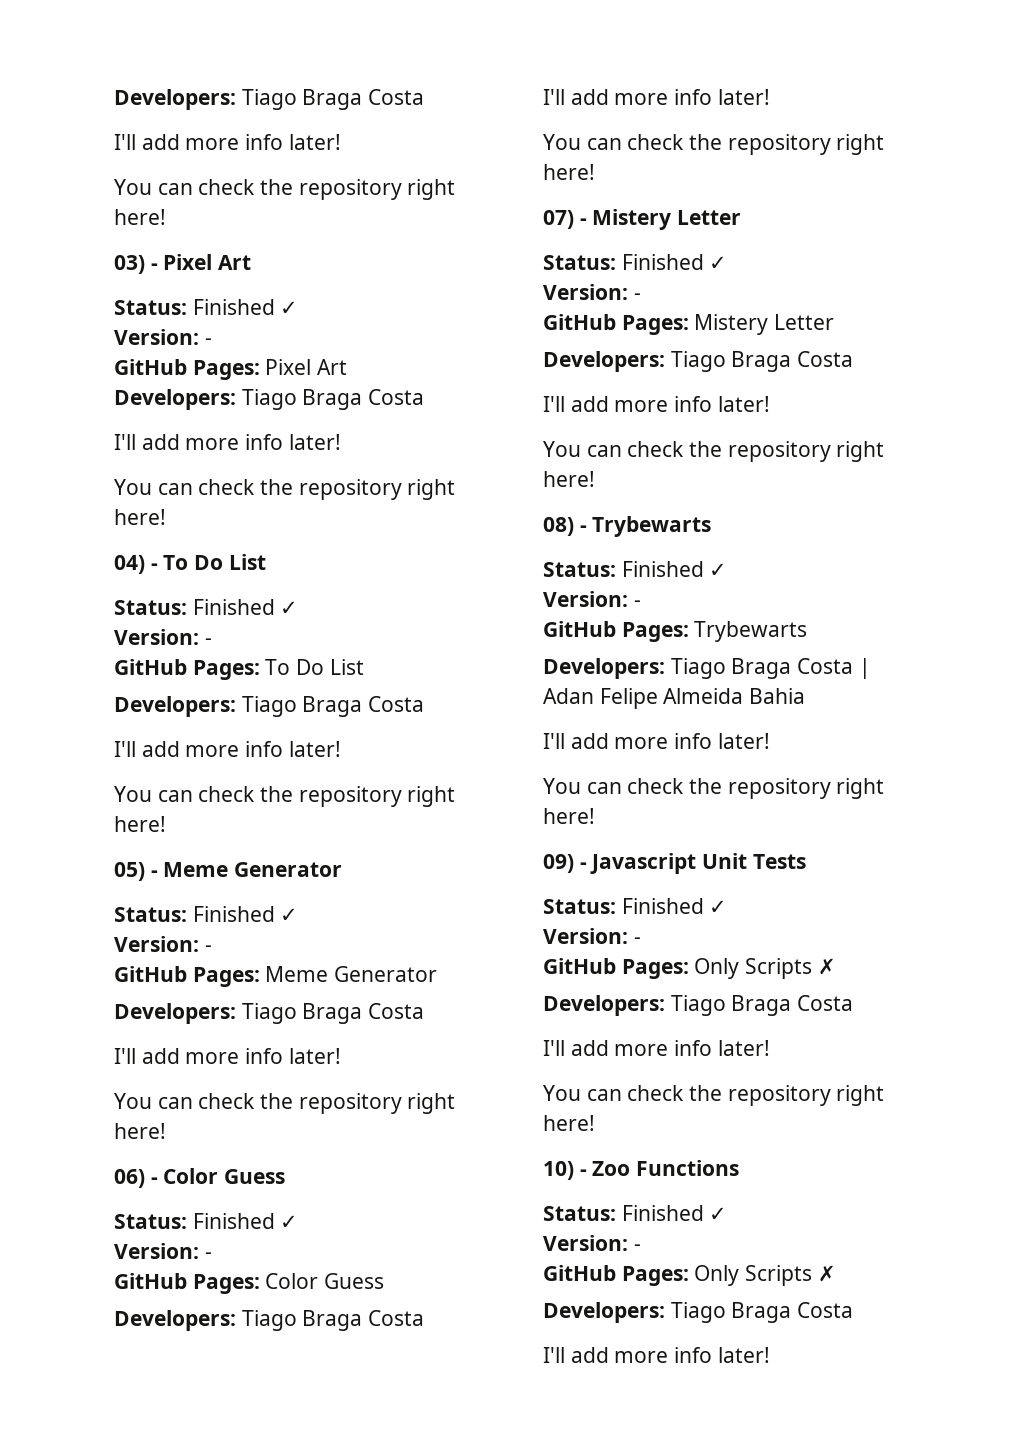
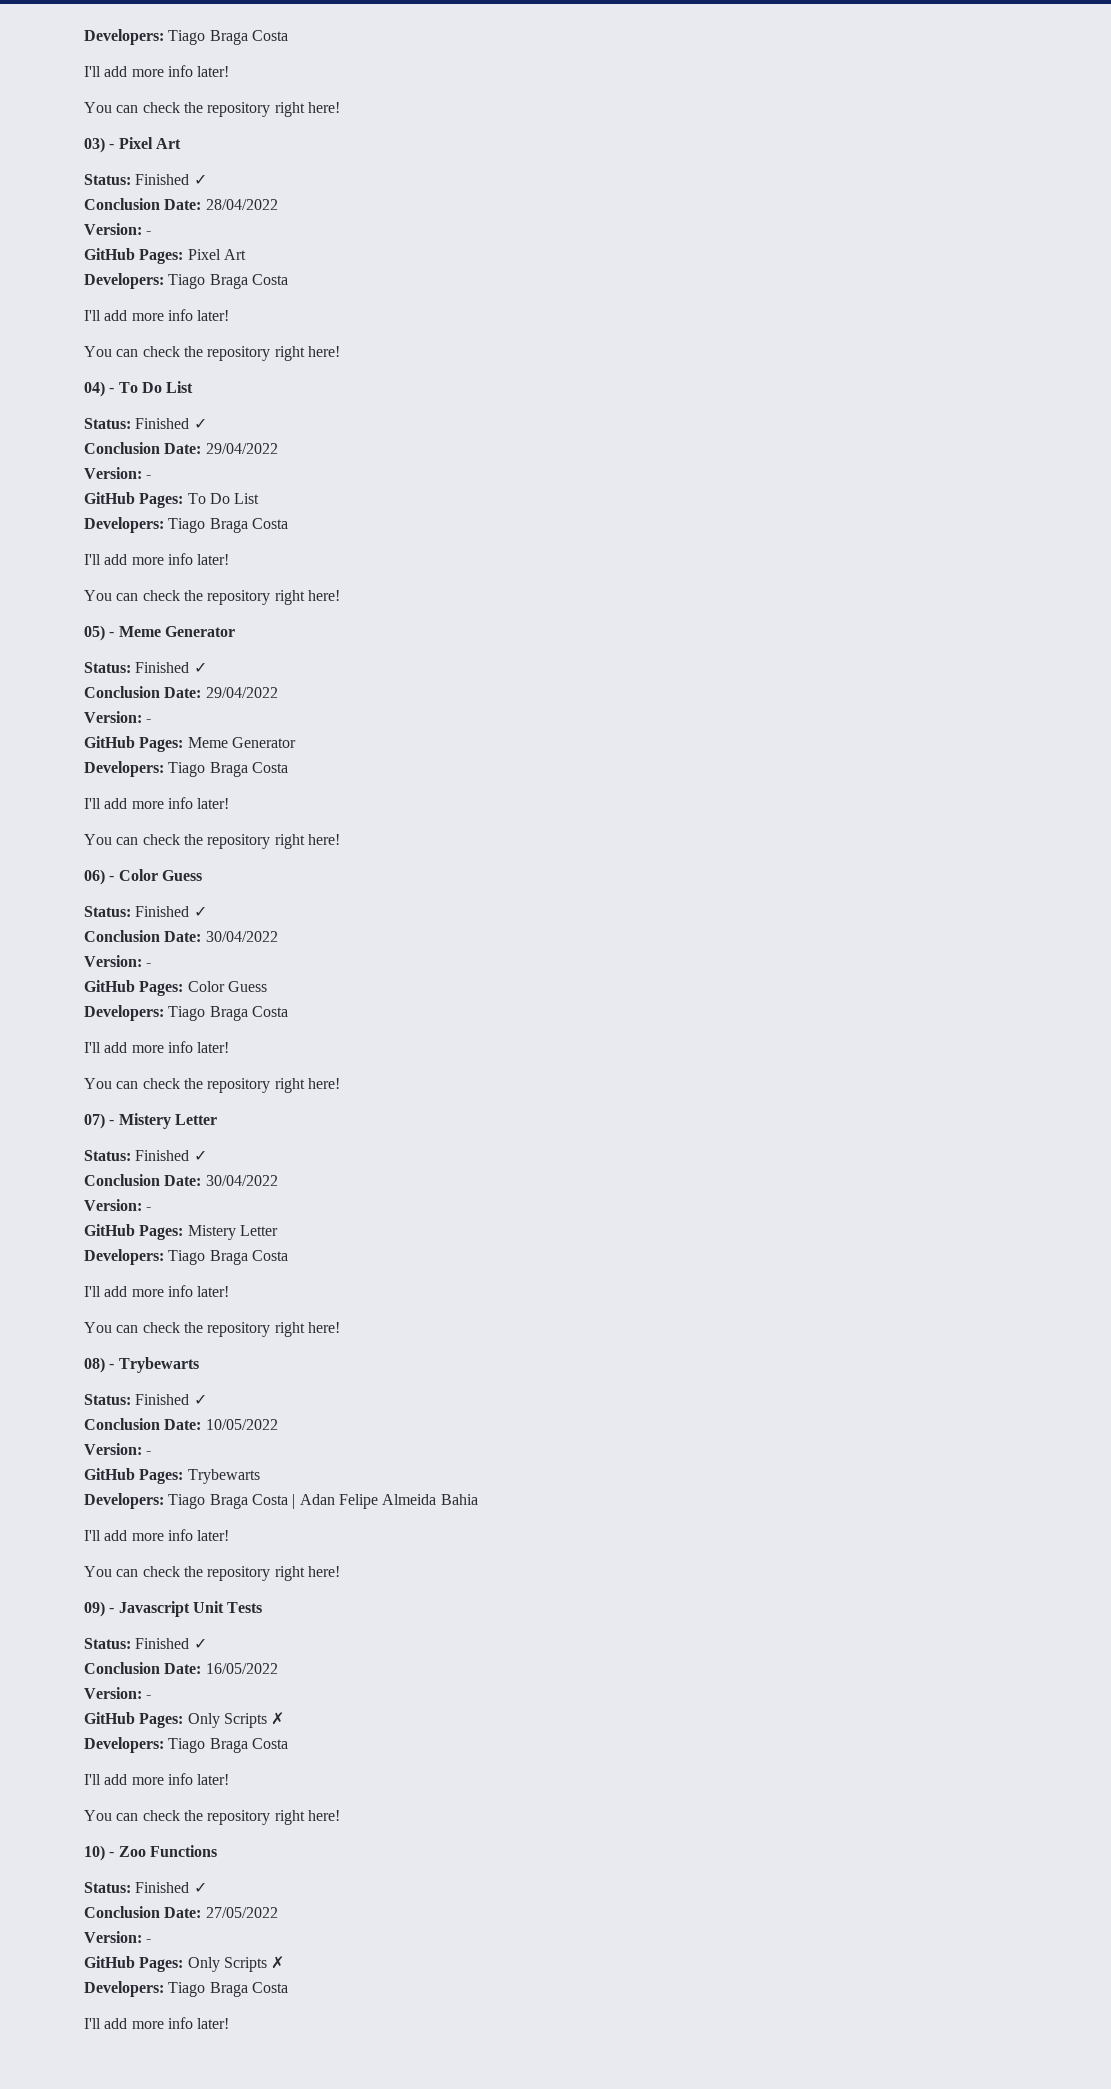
+ Conclusion Date: 28/04/2022
  04) - To Do List
  Status: Finished ✓
+ Conclusion Date: 29/04/2022
  05) - Meme Generator
  Status: Finished ✓
+ Conclusion Date: 29/04/2022
  06) - Color Guess
  Status: Finished ✓
+ Conclusion Date: 30/04/2022
  07) - Mistery Letter
  Status: Finished ✓
+ Conclusion Date: 30/04/2022
+ Conclusion Date: 10/05/2022
+ Conclusion Date: 16/05/2022
+ Conclusion Date: 27/05/2022

